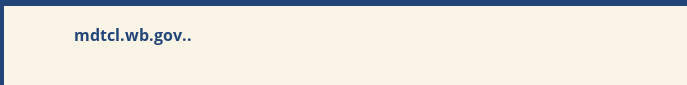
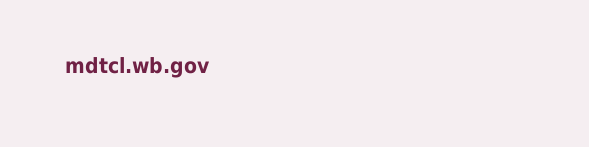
- mdtcl.wb.gov..
+ mdtcl.wb.gov

